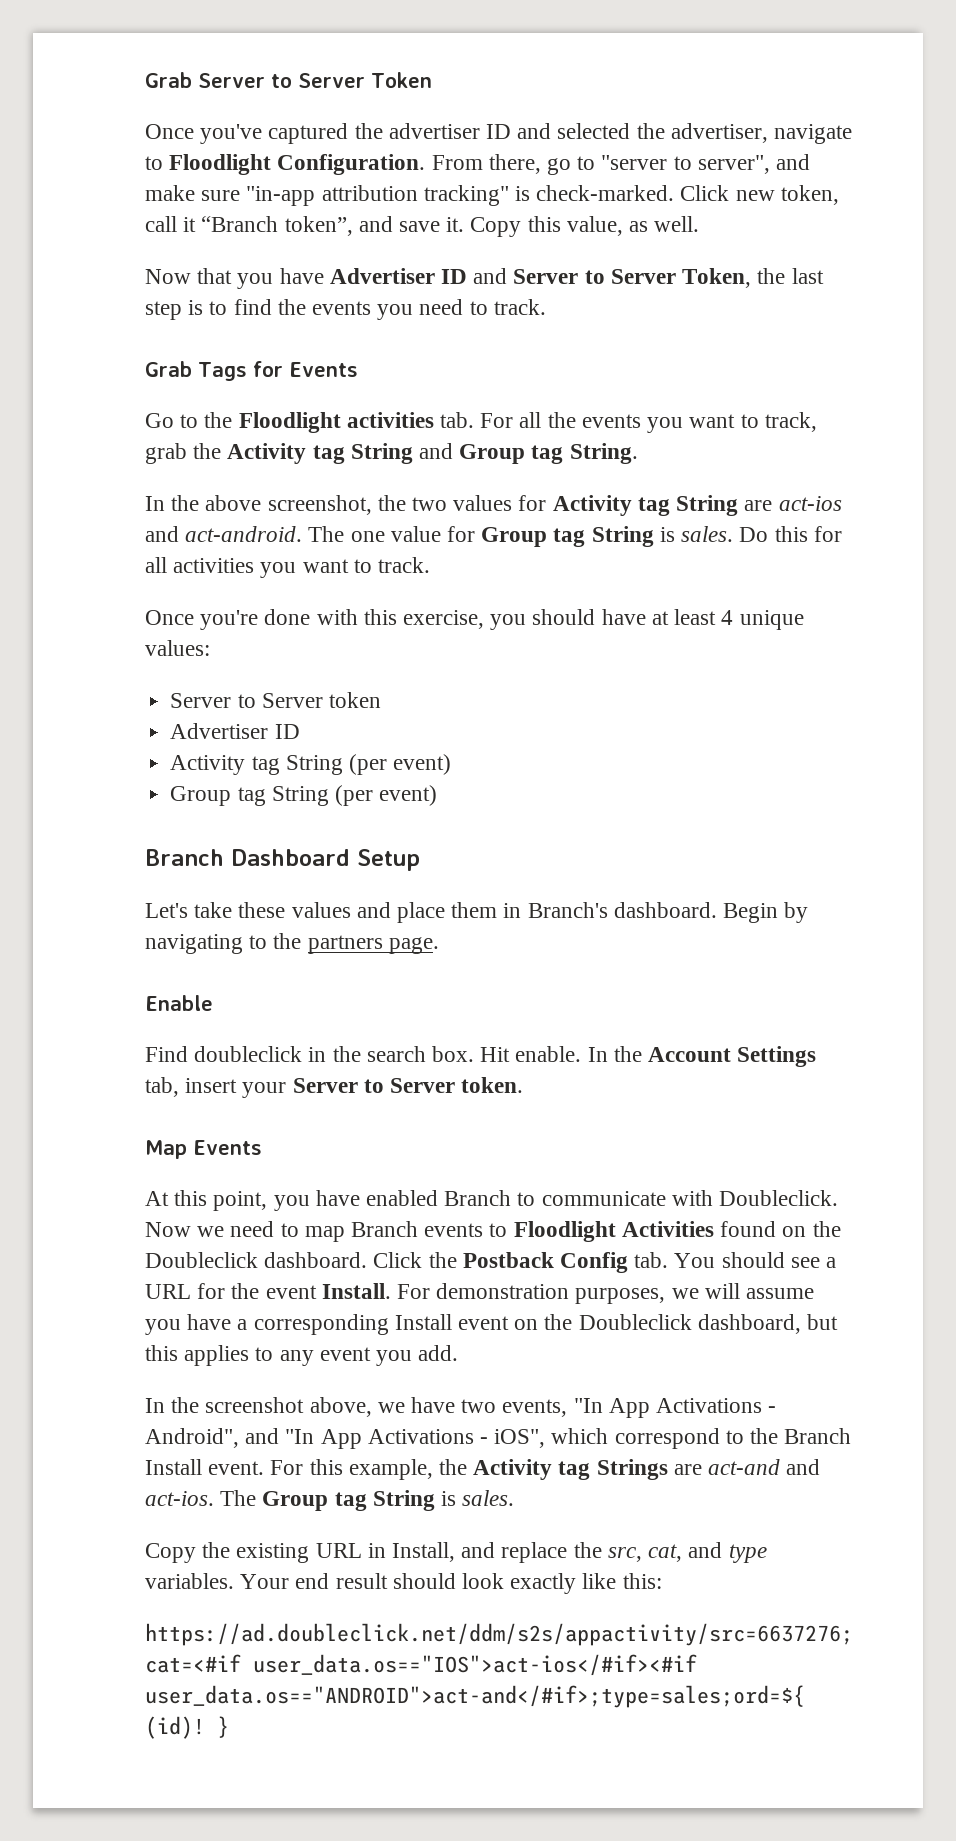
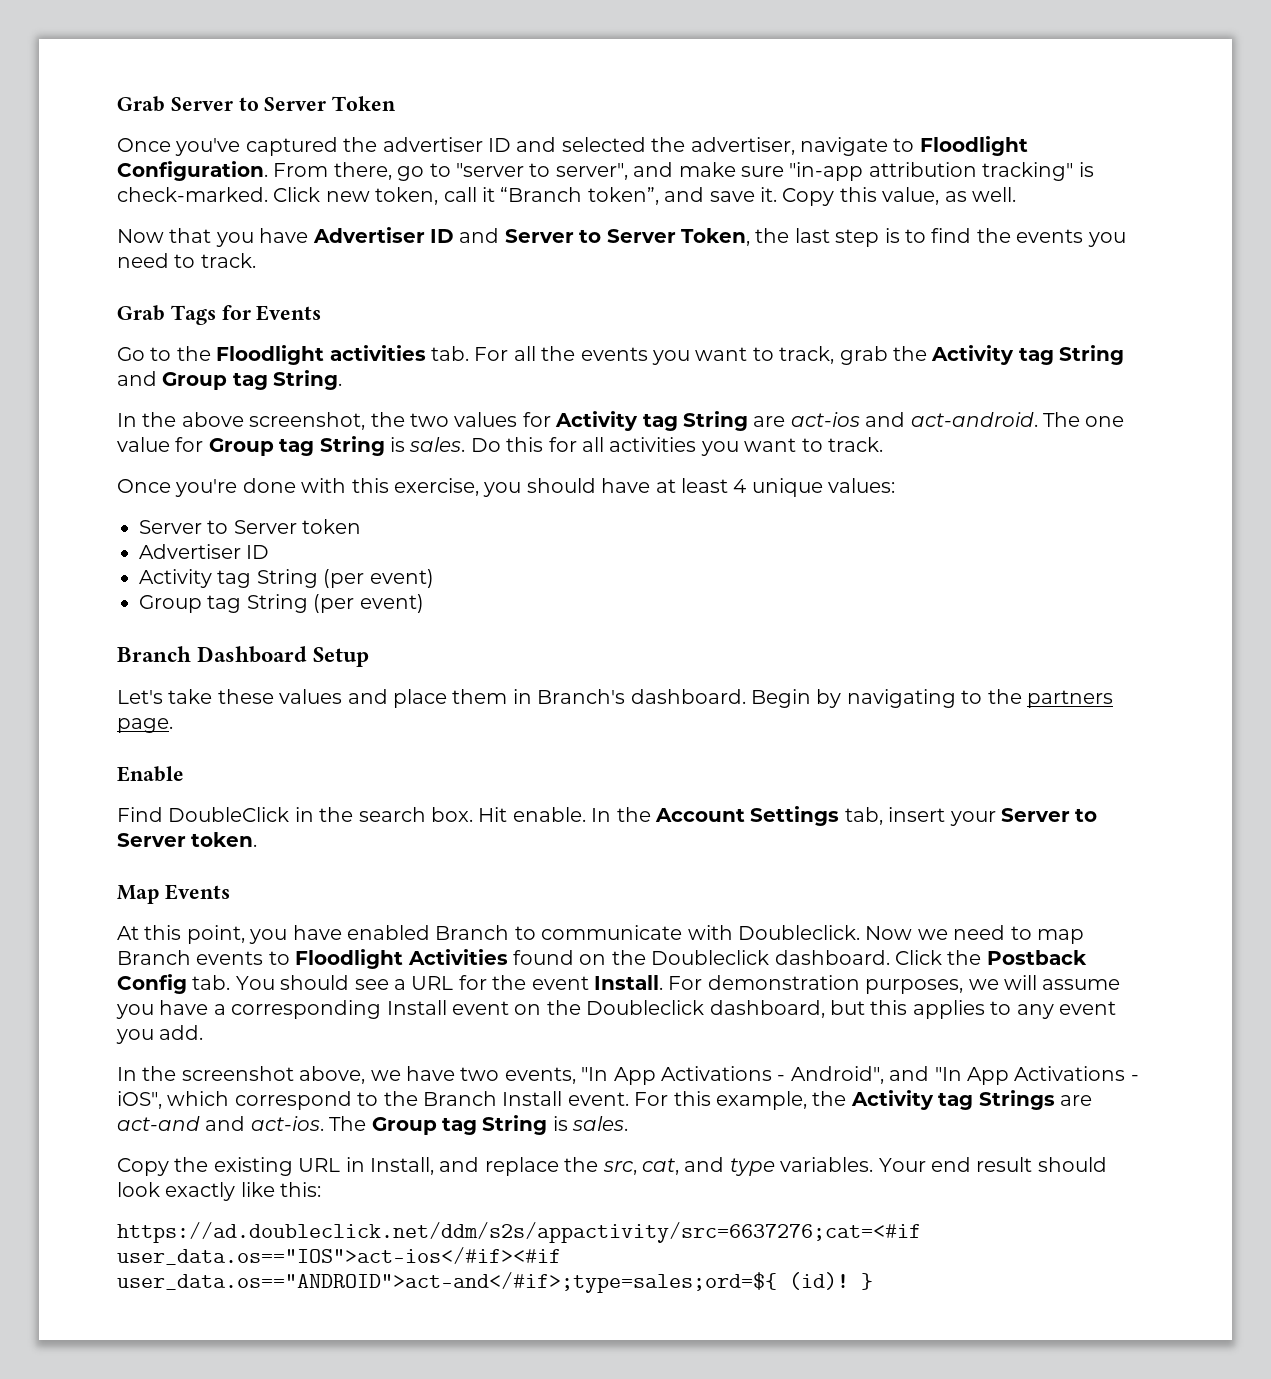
- Find doubleclick in the search box.
+ Find DoubleClick in the search box.

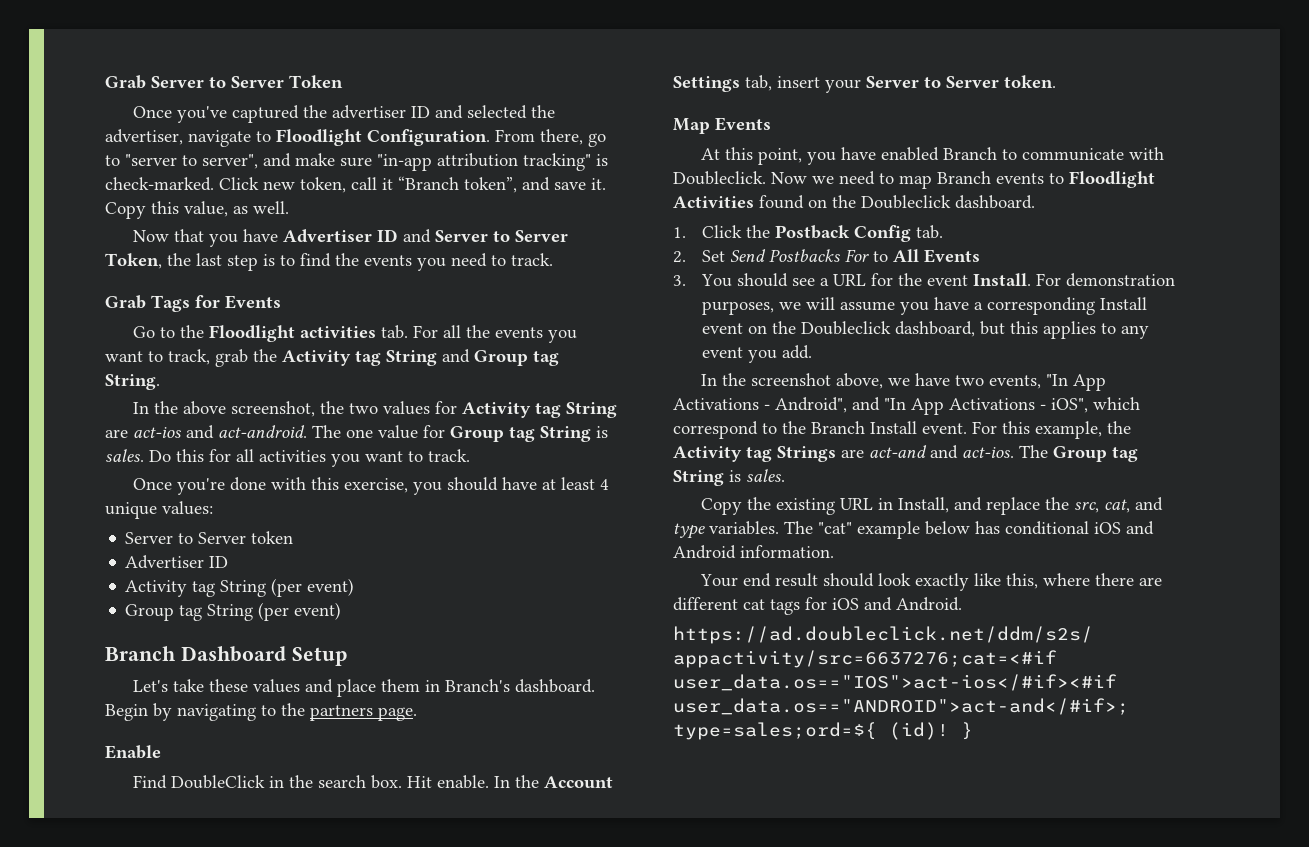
- Now we need to map Branch events to Floodlight Activities found on the Doubleclick dashboard. Click the Postback Config tab. You should see a URL for the event Install.
+ Now we need to map Branch events to Floodlight Activities found on the Doubleclick dashboard.
+ 1. Click the Postback Config tab.
+ 2. Set Send Postbacks For to All Events
+ 3. You should see a URL for the event Install.
- Copy the existing URL in Install, and replace the src, cat, and type variables. Your end result should look exactly like this:
+ Copy the existing URL in Install, and replace the src, cat, and type variables. The "cat" example below has conditional iOS and Android information.
+ Your end result should look exactly like this, where there are different cat tags for iOS and Android.

